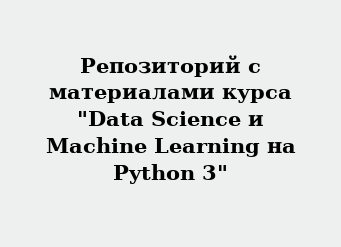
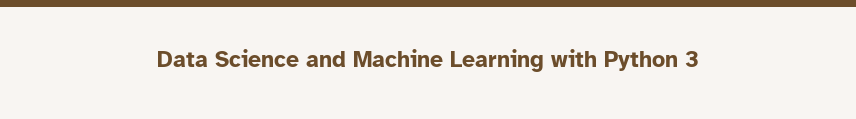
- Репозиторий с материалами курса "Data Science и Machine Learning на Python 3"
+ Data Science and Machine Learning with Python 3

